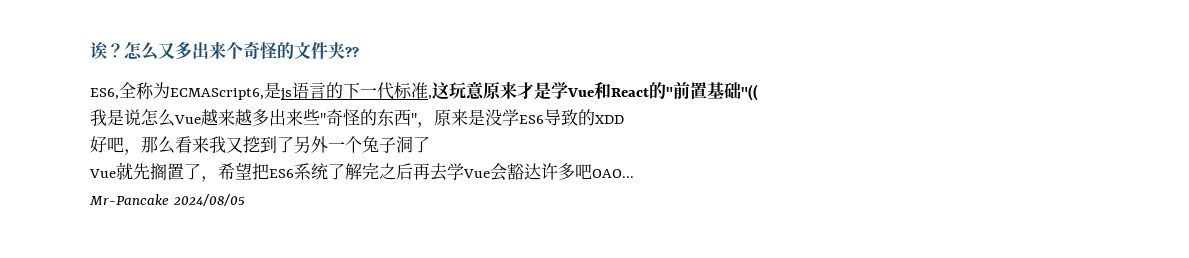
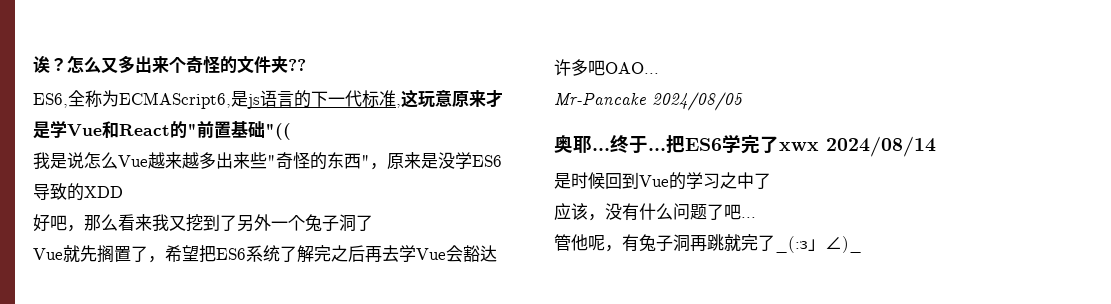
+ 奥耶...终于...把ES6学完了xwx 2024/08/14
+ 是时候回到Vue的学习之中了
+ 应该，没有什么问题了吧...
+ 管他呢，有兔子洞再跳就完了_(:з」∠)_

